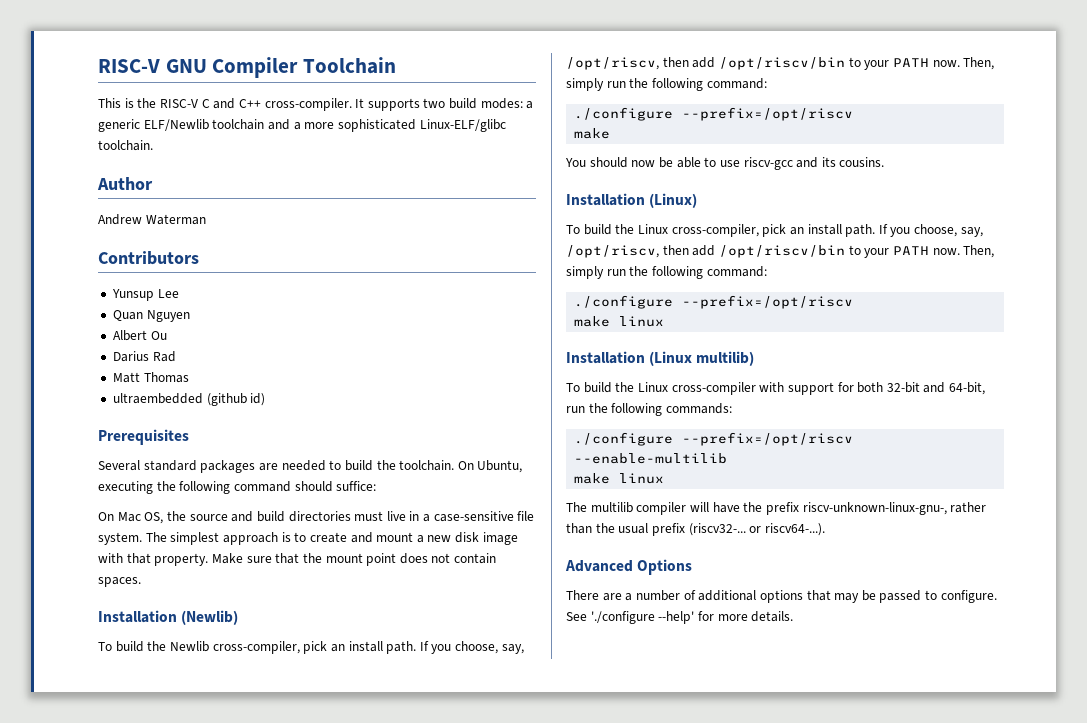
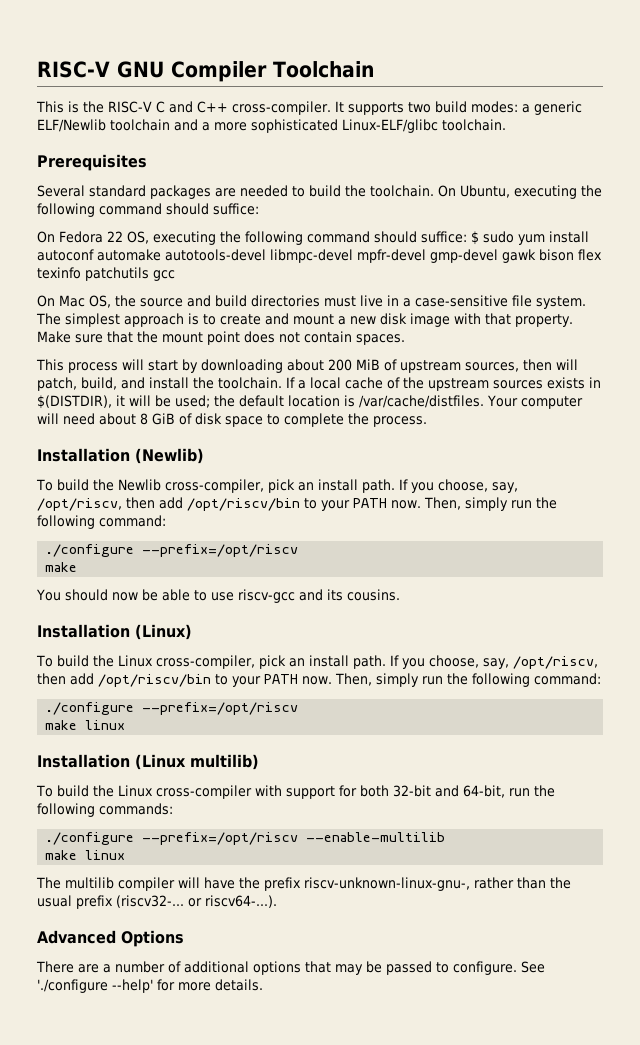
- Author
- Andrew Waterman
- Contributors
- Yunsup Lee
- Quan Nguyen
- Albert Ou
- Darius Rad
- Matt Thomas
- ultraembedded (github id)
+ On Fedora 22 OS, executing the following command should suffice: $ sudo yum install autoconf automake autotools-devel libmpc-devel mpfr-devel gmp-devel gawk bison flex texinfo patchutils gcc
+ This process will start by downloading about 200 MiB of upstream sources, then will patch, build, and install the toolchain. If a local cache of the upstream sources exists in $(DISTDIR), it will be used; the default location is /var/cache/distfiles. Your computer will need about 8 GiB of disk space to complete the process.

